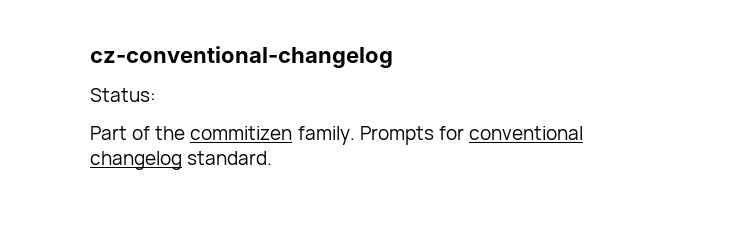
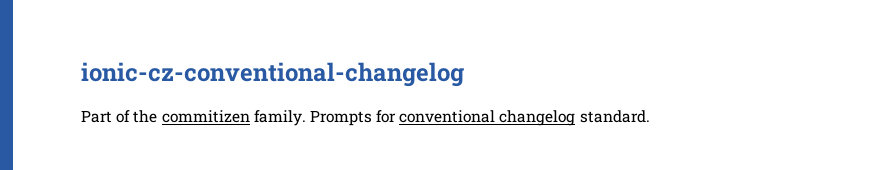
- cz-conventional-changelog
- Status:
+ ionic-cz-conventional-changelog

